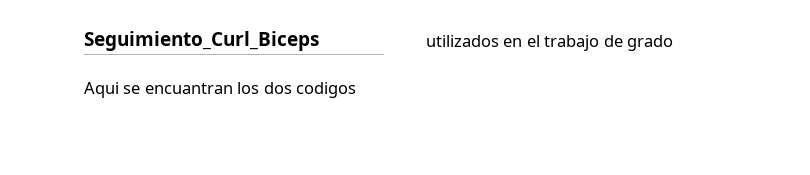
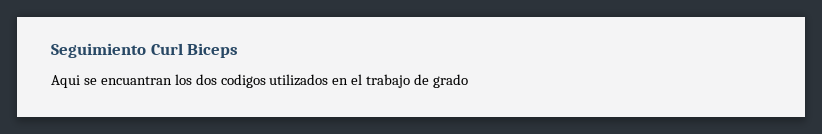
- Seguimiento_Curl_Biceps
+ Seguimiento Curl Biceps

